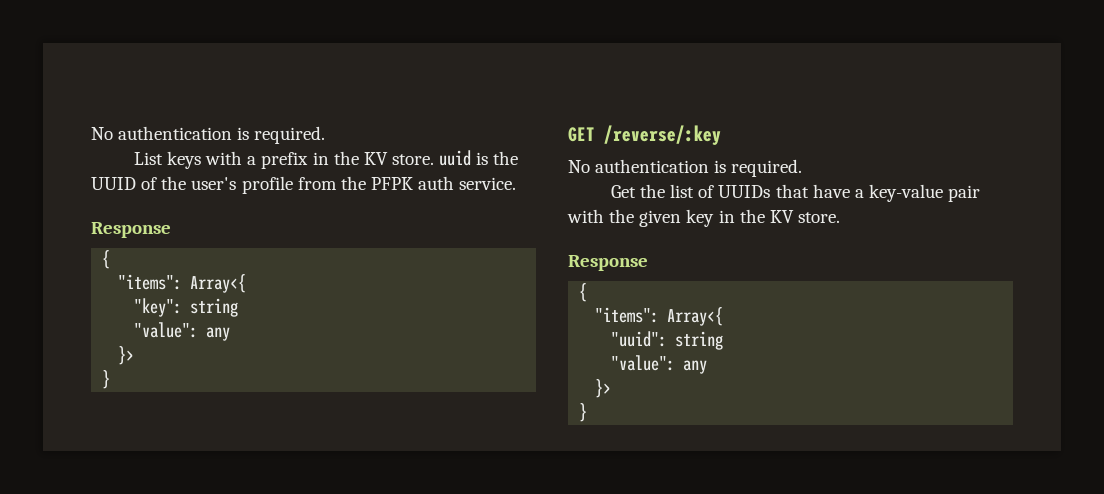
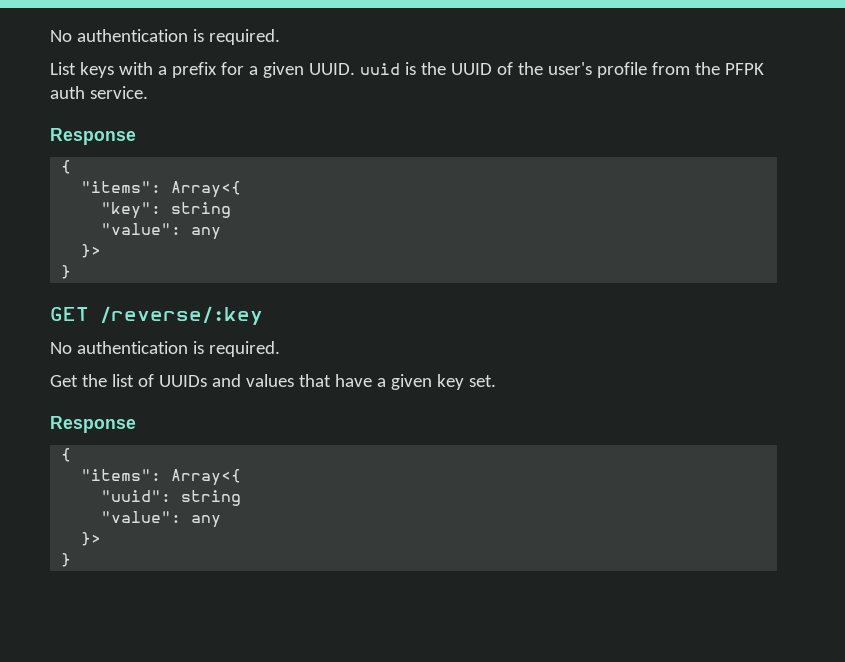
- List keys with a prefix in the KV store. uuid is the UUID of the user's profile from the PFPK auth service.
+ List keys with a prefix for a given UUID. uuid is the UUID of the user's profile from the PFPK auth service.
- Get the list of UUIDs that have a key-value pair with the given key in the KV store.
+ Get the list of UUIDs and values that have a given key set.

